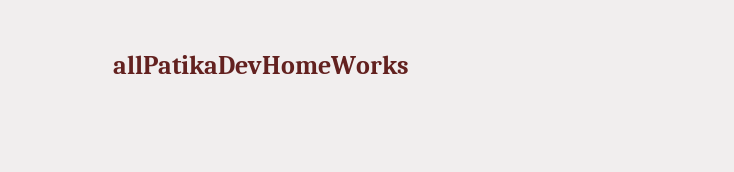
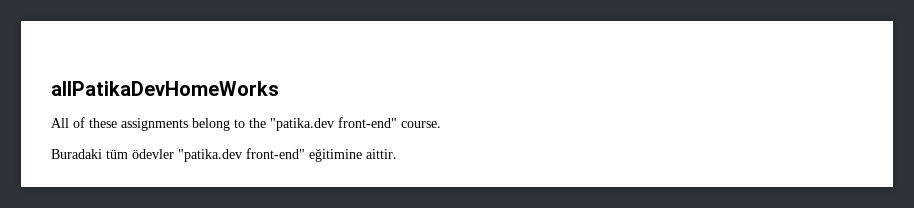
+ All of these assignments belong to the "patika.dev front-end" course.
+ Buradaki tüm ödevler "patika.dev front-end" eğitimine aittir.

